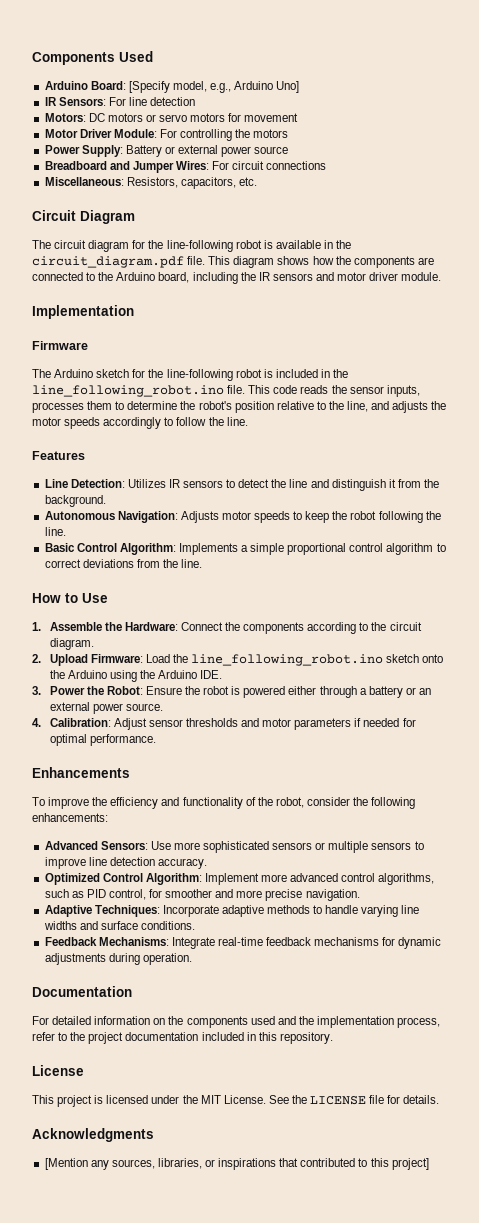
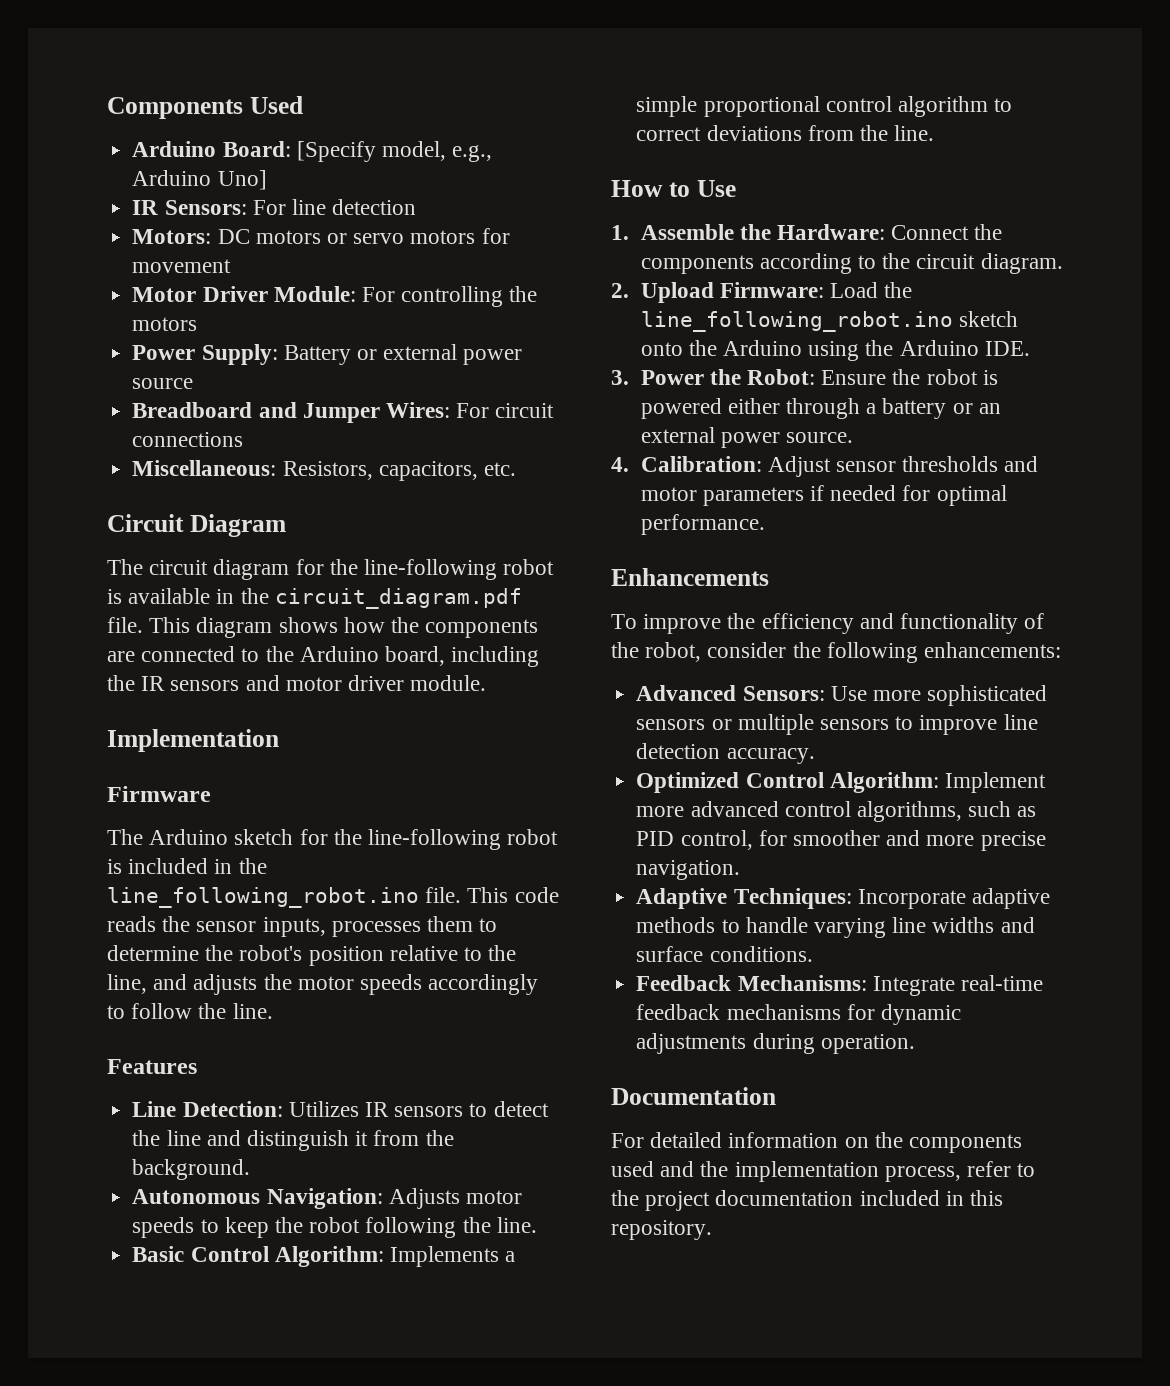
- License
- This project is licensed under the MIT License. See the LICENSE file for details.
- Acknowledgments
- [Mention any sources, libraries, or inspirations that contributed to this project]

